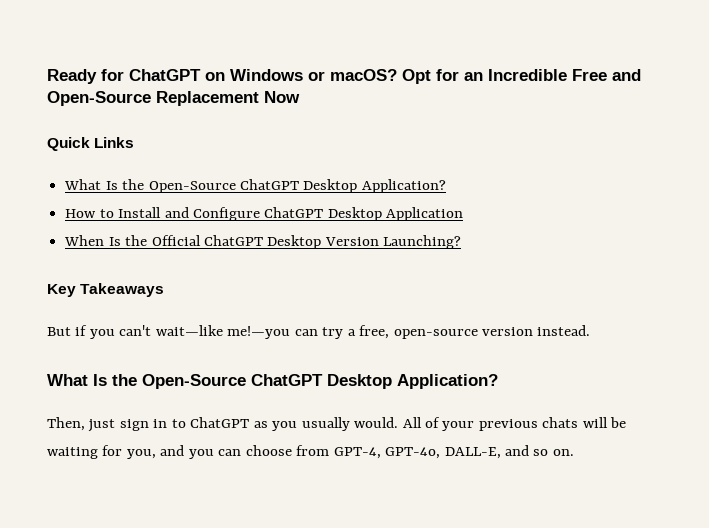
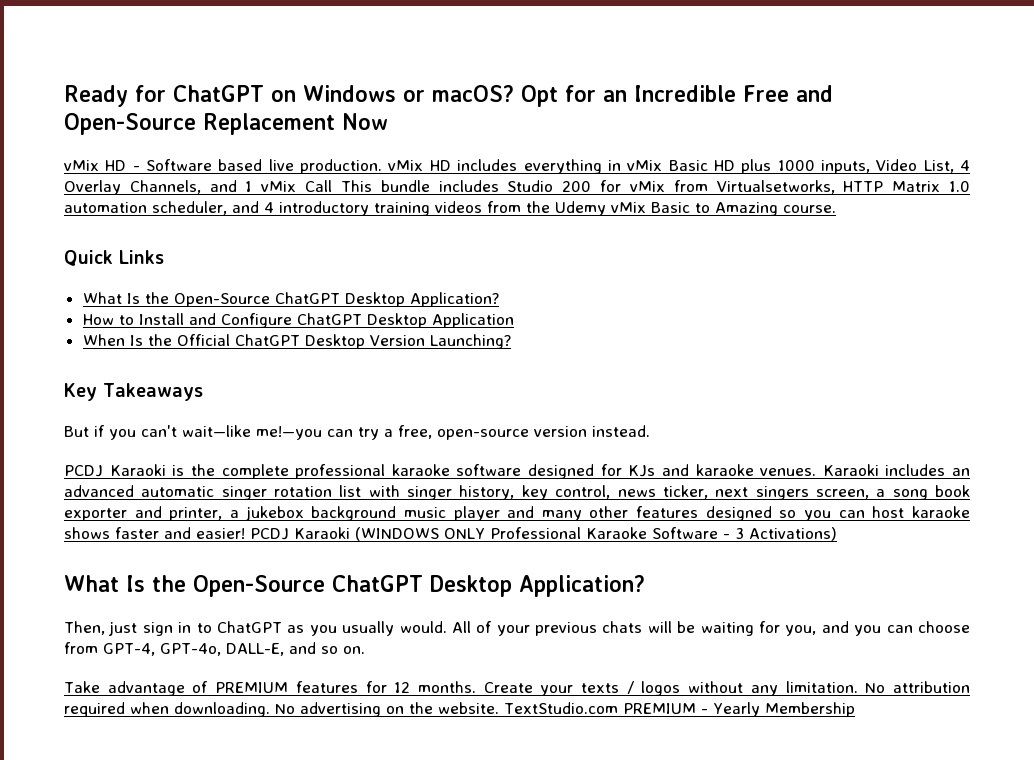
+ vMix HD - Software based live production. vMix HD includes everything in vMix Basic HD plus 1000 inputs, Video List, 4 Overlay Channels, and 1 vMix Call This bundle includes Studio 200 for vMix from Virtualsetworks, HTTP Matrix 1.0 automation scheduler, and 4 introductory training videos from the Udemy vMix Basic to Amazing course.
+ PCDJ Karaoki is the complete professional karaoke software designed for KJs and karaoke venues. Karaoki includes an advanced automatic singer rotation list with singer history, key control, news ticker, next singers screen, a song book exporter and printer, a jukebox background music player and many other features designed so you can host karaoke shows faster and easier! PCDJ Karaoki (WINDOWS ONLY Professional Karaoke Software - 3 Activations)
+ Take advantage of PREMIUM features for 12 months. Create your texts / logos without any limitation. No attribution required when downloading. No advertising on the website. TextStudio.com PREMIUM - Yearly Membership

